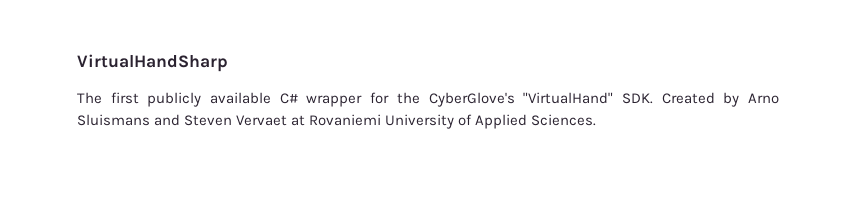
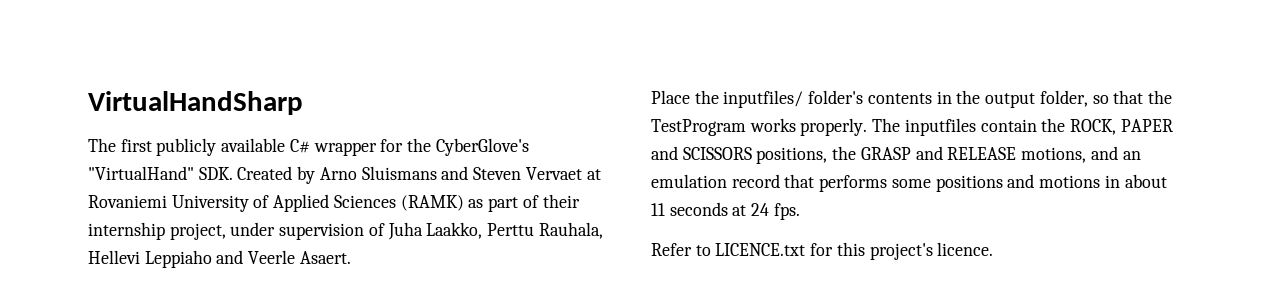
- The first publicly available C# wrapper for the CyberGlove's "VirtualHand" SDK. Created by Arno Sluismans and Steven Vervaet at Rovaniemi University of Applied Sciences.
+ The first publicly available C# wrapper for the CyberGlove's "VirtualHand" SDK. Created by Arno Sluismans and Steven Vervaet at Rovaniemi University of Applied Sciences (RAMK) as part of their internship project, under supervision of Juha Laakko, Perttu Rauhala, Hellevi Leppiaho and Veerle Asaert.
+ Place the inputfiles/ folder's contents in the output folder, so that the TestProgram works properly. The inputfiles contain the ROCK, PAPER and SCISSORS positions, the GRASP and RELEASE motions, and an emulation record that performs some positions and motions in about 11 seconds at 24 fps.
+ Refer to LICENCE.txt for this project's licence.

